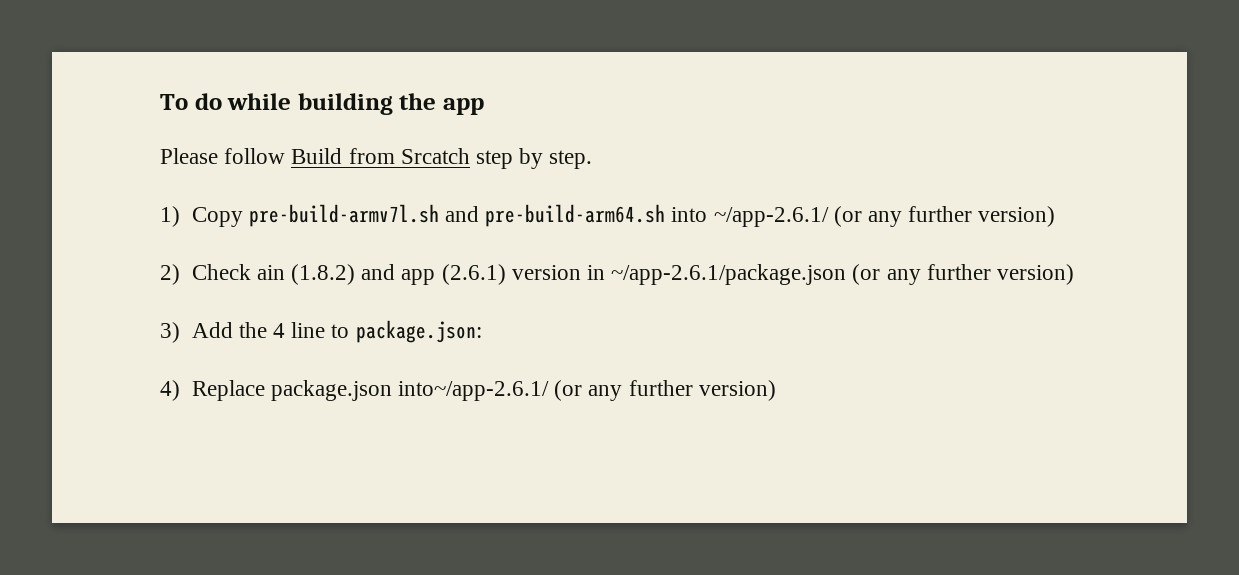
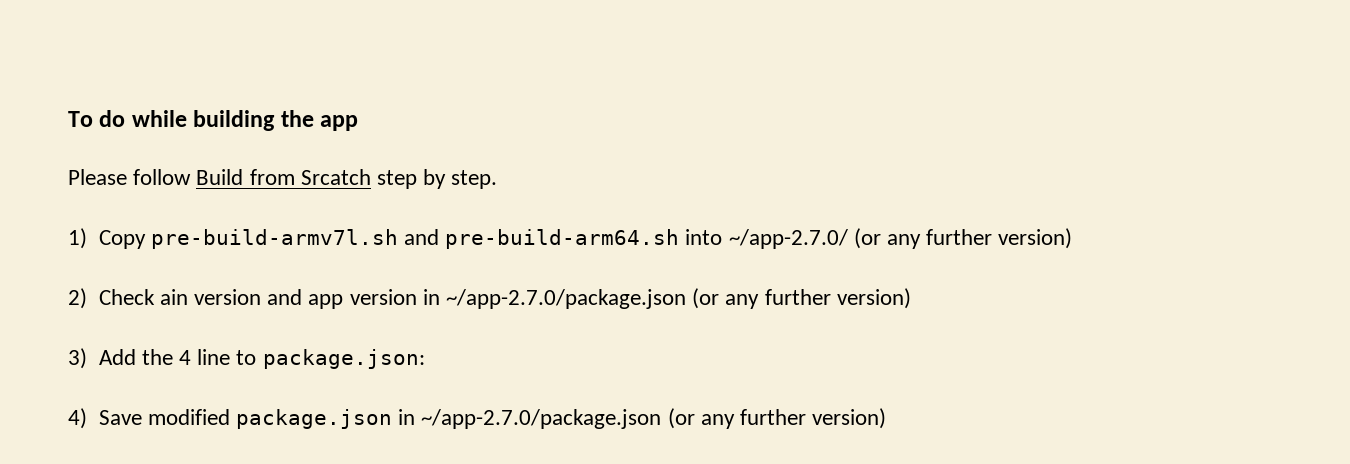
- 1) Copy pre-build-armv7l.sh and pre-build-arm64.sh into ~/app-2.6.1/ (or any further version)
+ 1) Copy pre-build-armv7l.sh and pre-build-arm64.sh into ~/app-2.7.0/ (or any further version)
- 2) Check ain (1.8.2) and app (2.6.1) version in ~/app-2.6.1/package.json (or any further version)
+ 2) Check ain version and app version in ~/app-2.7.0/package.json (or any further version)
- 4) Replace package.json into~/app-2.6.1/ (or any further version)
+ 4) Save modified package.json in ~/app-2.7.0/package.json (or any further version)

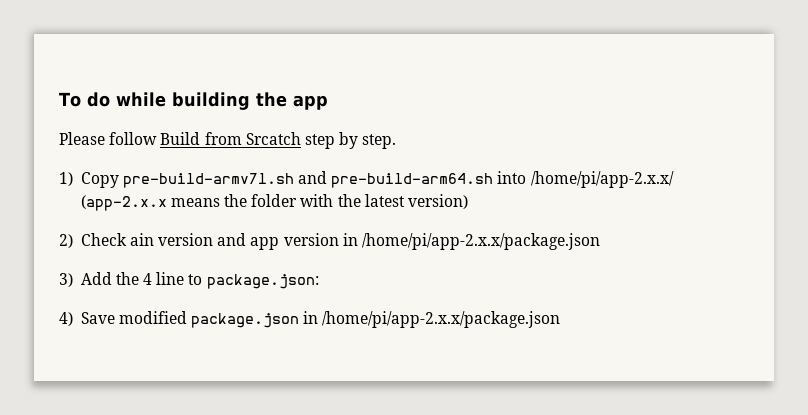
- 1) Copy pre-build-armv7l.sh and pre-build-arm64.sh into ~/app-2.7.0/ (or any further version)
+ 1) Copy pre-build-armv7l.sh and pre-build-arm64.sh into /home/pi/app-2.x.x/ (app-2.x.x means the folder with the latest version)
- 2) Check ain version and app version in ~/app-2.7.0/package.json (or any further version)
+ 2) Check ain version and app version in /home/pi/app-2.x.x/package.json
- 4) Save modified package.json in ~/app-2.7.0/package.json (or any further version)
+ 4) Save modified package.json in /home/pi/app-2.x.x/package.json

